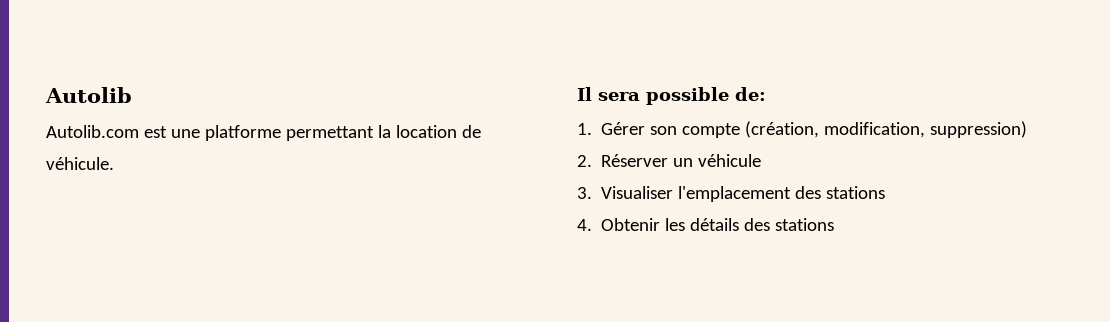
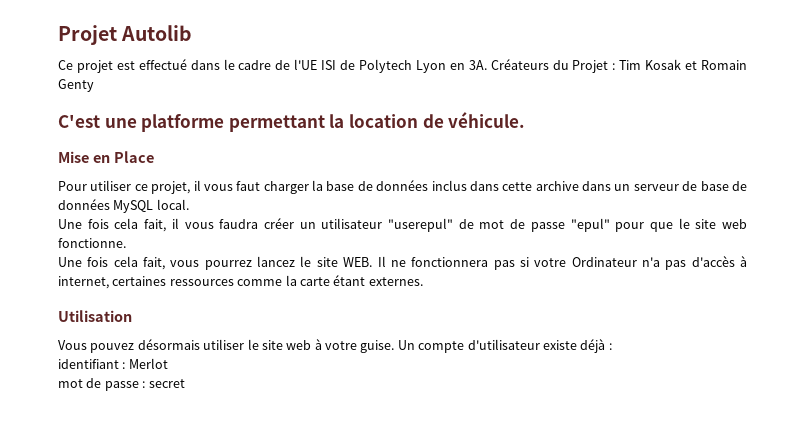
- Autolib
+ Projet Autolib
- Autolib.com est une platforme permettant la location de véhicule.
+ Ce projet est effectué dans le cadre de l'UE ISI de Polytech Lyon en 3A. Créateurs du Projet : Tim Kosak et Romain Genty
+ C'est une platforme permettant la location de véhicule.
- Il sera possible de:
- 1. Gérer son compte (création, modification, suppression)
- 2. Réserver un véhicule
- 3. Visualiser l'emplacement des stations
- 4. Obtenir les détails des stations
+ Mise en Place
+ Pour utiliser ce projet, il vous faut charger la base de données inclus dans cette archive dans un serveur de base de données MySQL local.
+ Une fois cela fait, il vous faudra créer un utilisateur "userepul" de mot de passe "epul" pour que le site web fonctionne.
+ Une fois cela fait, vous pourrez lancez le site WEB. Il ne fonctionnera pas si votre Ordinateur n'a pas d'accès à internet, certaines ressources comme la carte étant externes.
+ Utilisation
+ Vous pouvez désormais utiliser le site web à votre guise. Un compte d'utilisateur existe déjà :
+ identifiant : Merlot
+ mot de passe : secret

